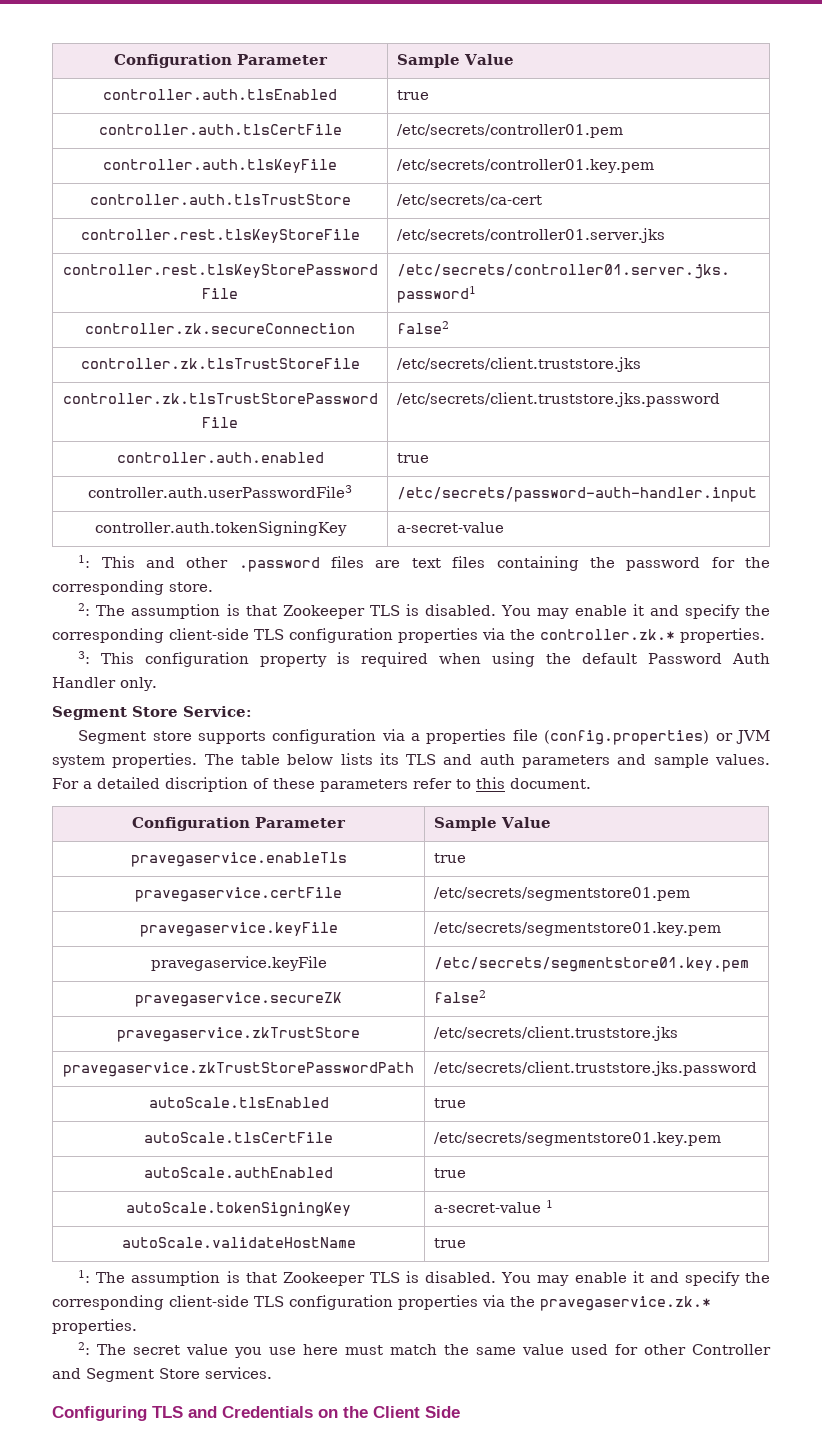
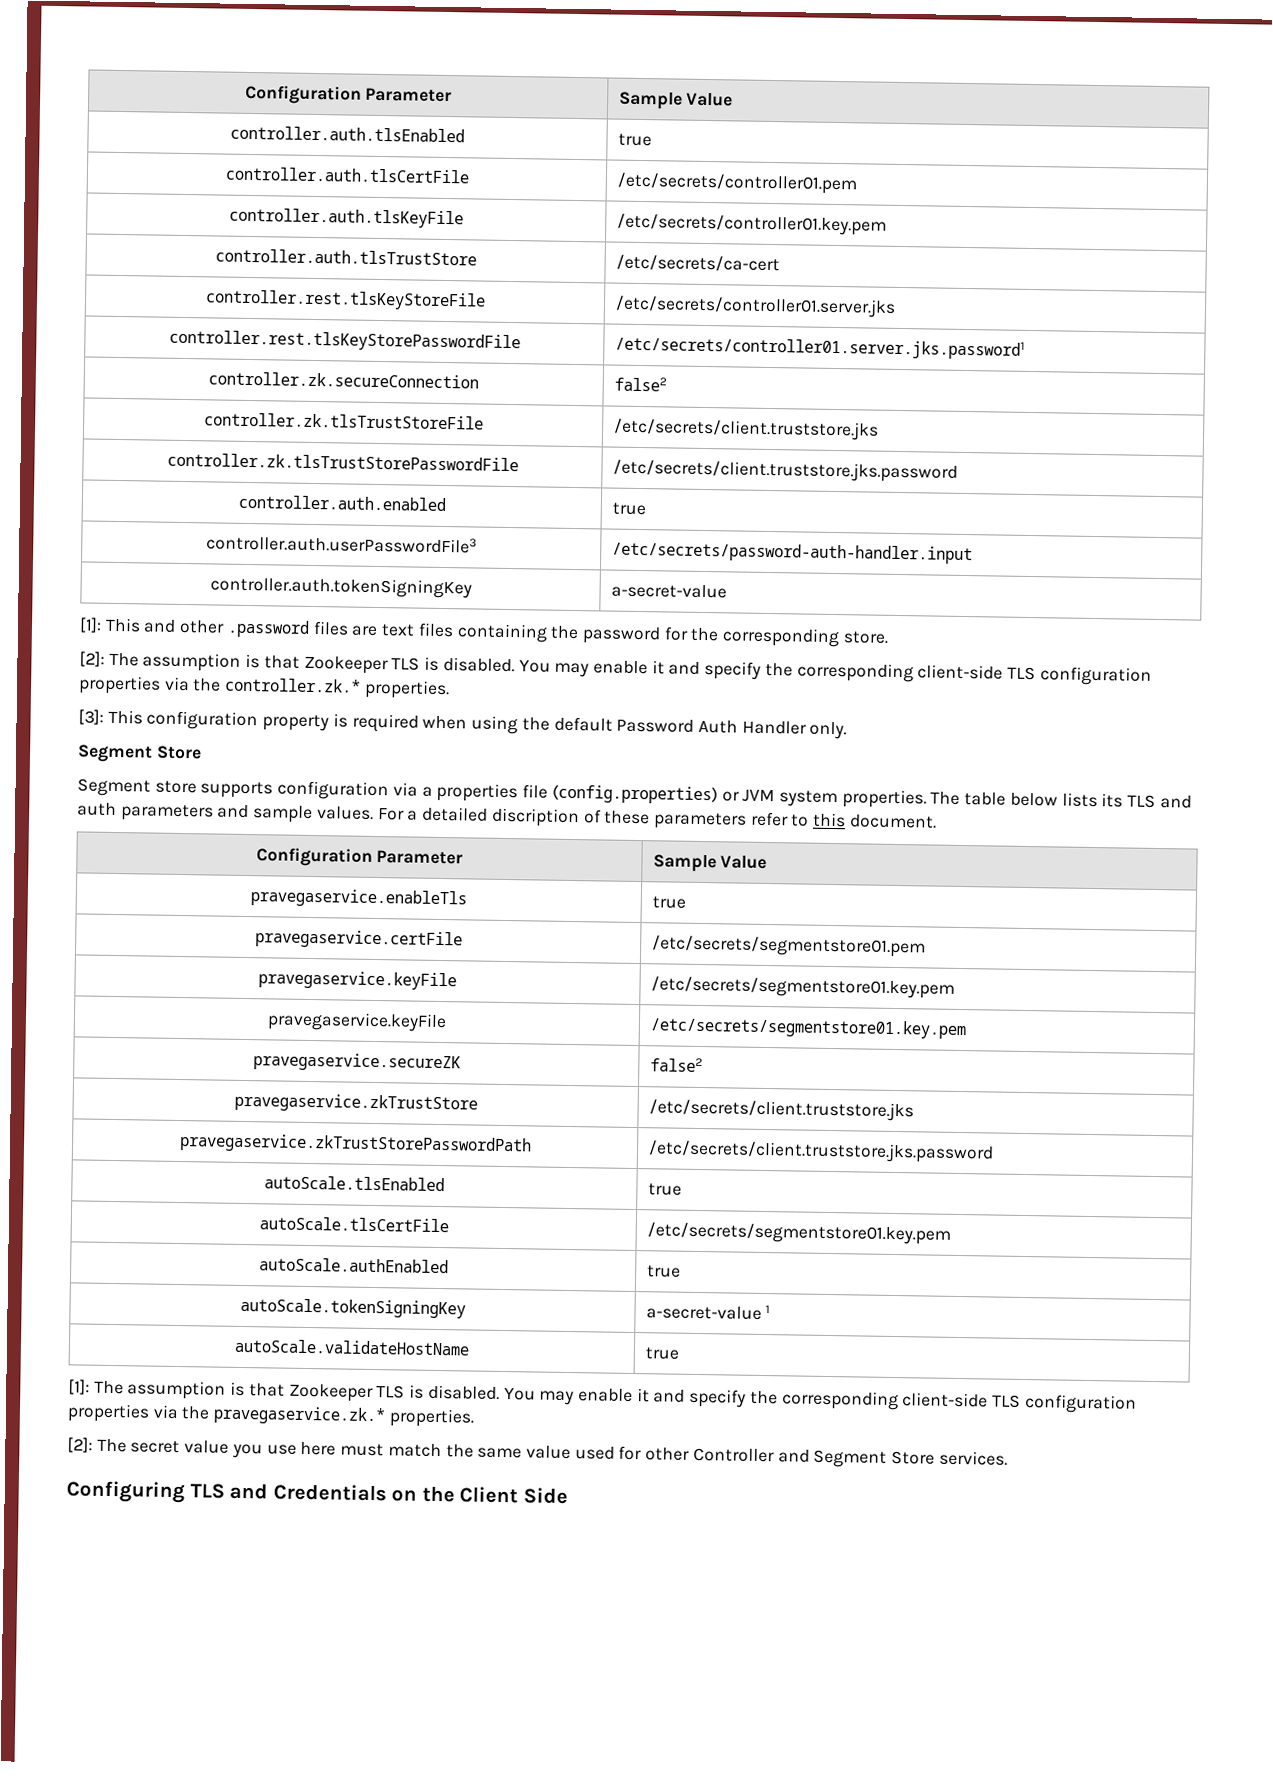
- 1: This and other .password files are text files containing the password for the corresponding store.
+ [1]: This and other .password files are text files containing the password for the corresponding store.
- 2: The assumption is that Zookeeper TLS is disabled.
+ [2]: The assumption is that Zookeeper TLS is disabled.
- 3: This configuration property is required when using the default Password Auth Handler only.
- Segment Store Service:
+ [3]: This configuration property is required when using the default Password Auth Handler only.
+ Segment Store
- 1: The assumption is that Zookeeper TLS is disabled.
+ [1]: The assumption is that Zookeeper TLS is disabled.
- 2: The secret value you use here must match the same value used for other Controller and Segment Store services.
+ [2]: The secret value you use here must match the same value used for other Controller and Segment Store services.

